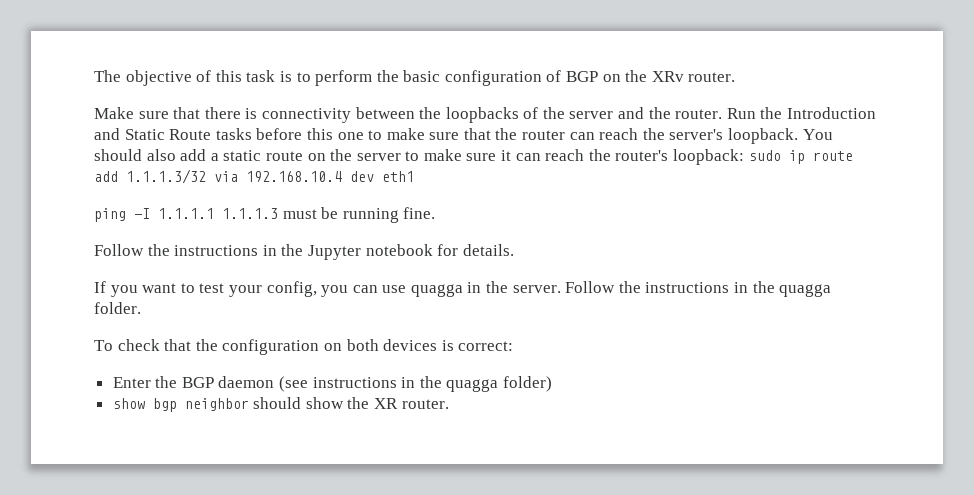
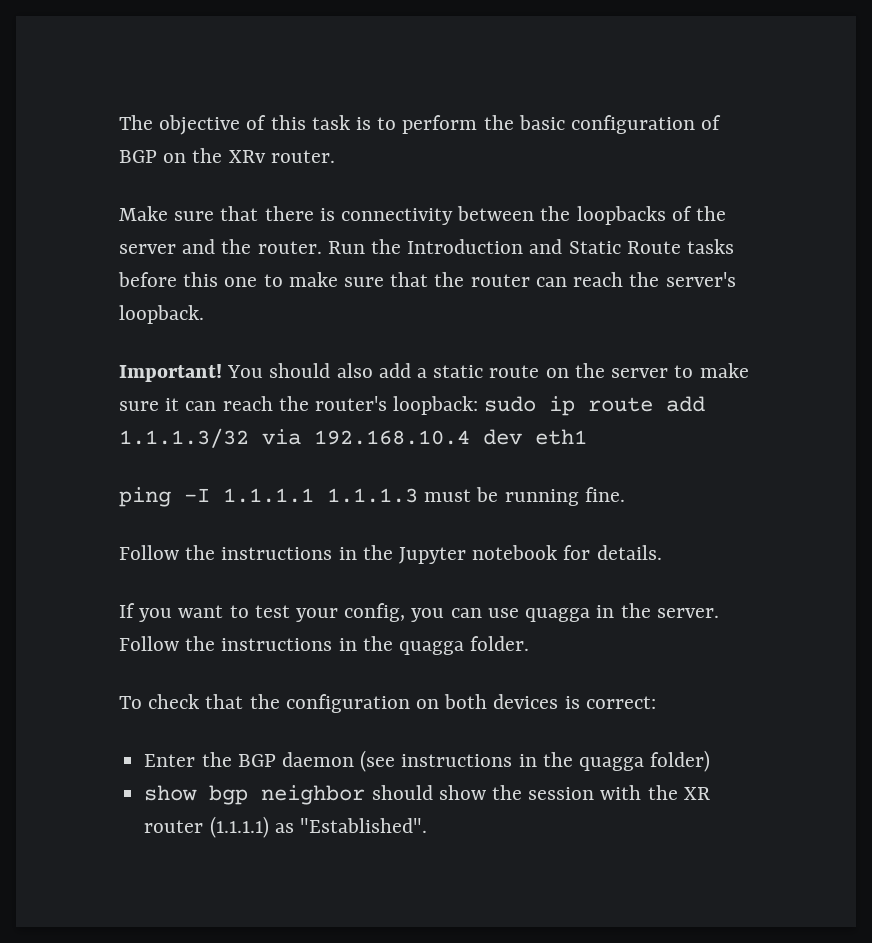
- Run the Introduction and Static Route tasks before this one to make sure that the router can reach the server's loopback. You should also add a static route on the server to make sure it can reach the router's loopback: sudo ip route add 1.1.1.3/32 via 192.168.10.4 dev eth1
+ Run the Introduction and Static Route tasks before this one to make sure that the router can reach the server's loopback.
+ Important! You should also add a static route on the server to make sure it can reach the router's loopback: sudo ip route add 1.1.1.3/32 via 192.168.10.4 dev eth1
- show bgp neighbor should show the XR router.
+ show bgp neighbor should show the session with the XR router (1.1.1.1) as "Established".

